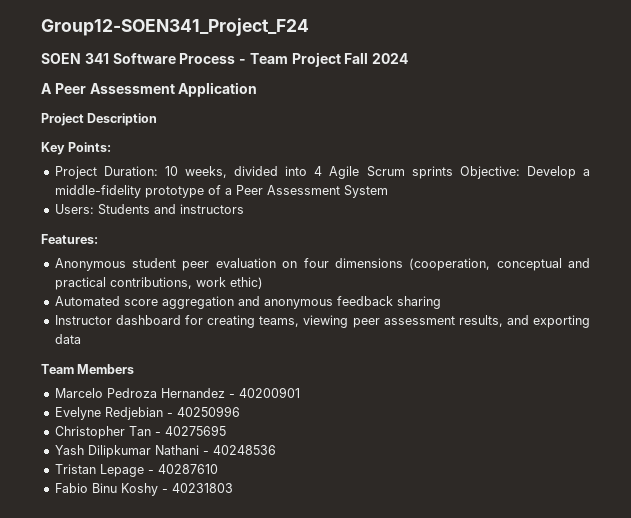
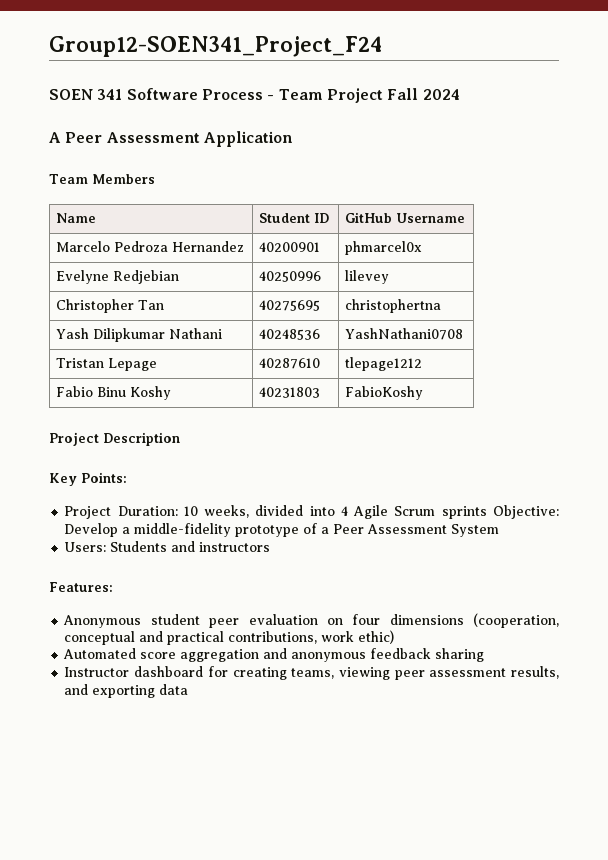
+ Team Members
+ Name | Student ID | GitHub Username
+ Marcelo Pedroza Hernandez | 40200901 | phmarcel0x
+ Evelyne Redjebian | 40250996 | lilevey
+ Christopher Tan | 40275695 | christophertna
+ Yash Dilipkumar Nathani | 40248536 | YashNathani0708
+ Tristan Lepage | 40287610 | tlepage1212
+ Fabio Binu Koshy | 40231803 | FabioKoshy
- Team Members
- Marcelo Pedroza Hernandez - 40200901
- Evelyne Redjebian - 40250996
- Christopher Tan - 40275695
- Yash Dilipkumar Nathani - 40248536
- Tristan Lepage - 40287610
- Fabio Binu Koshy - 40231803

